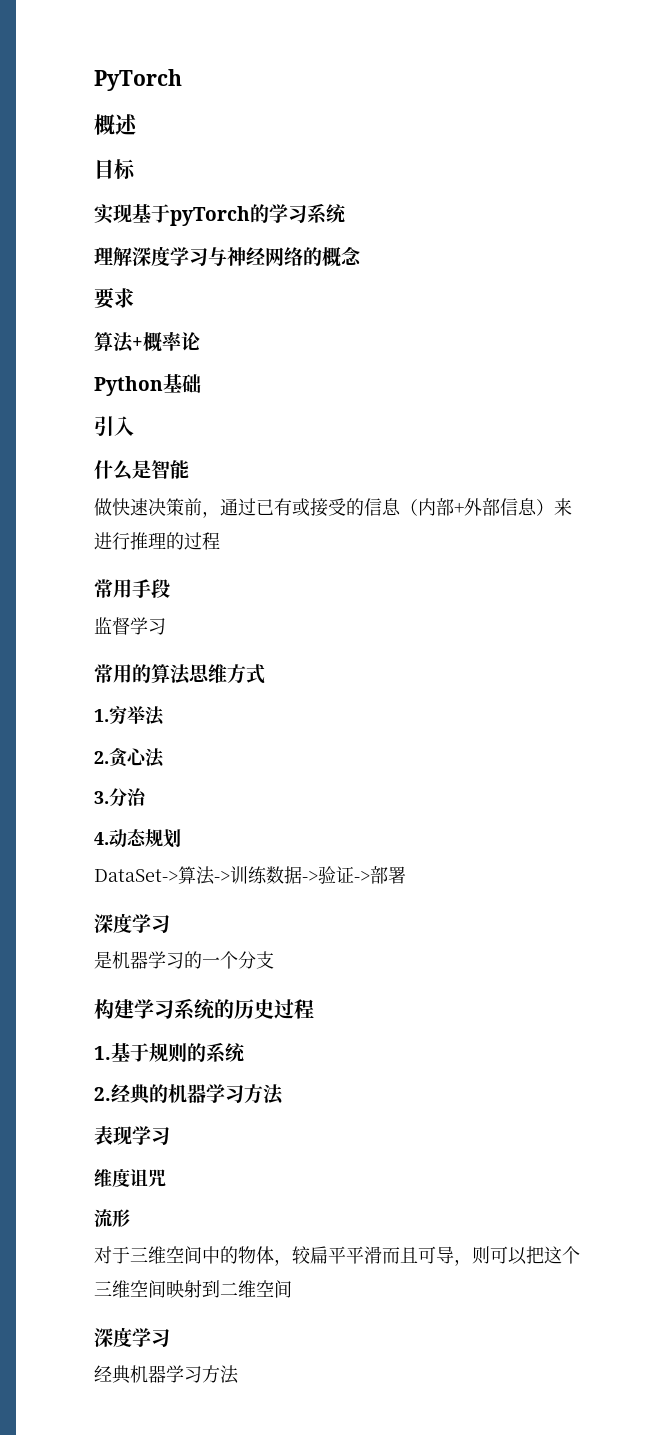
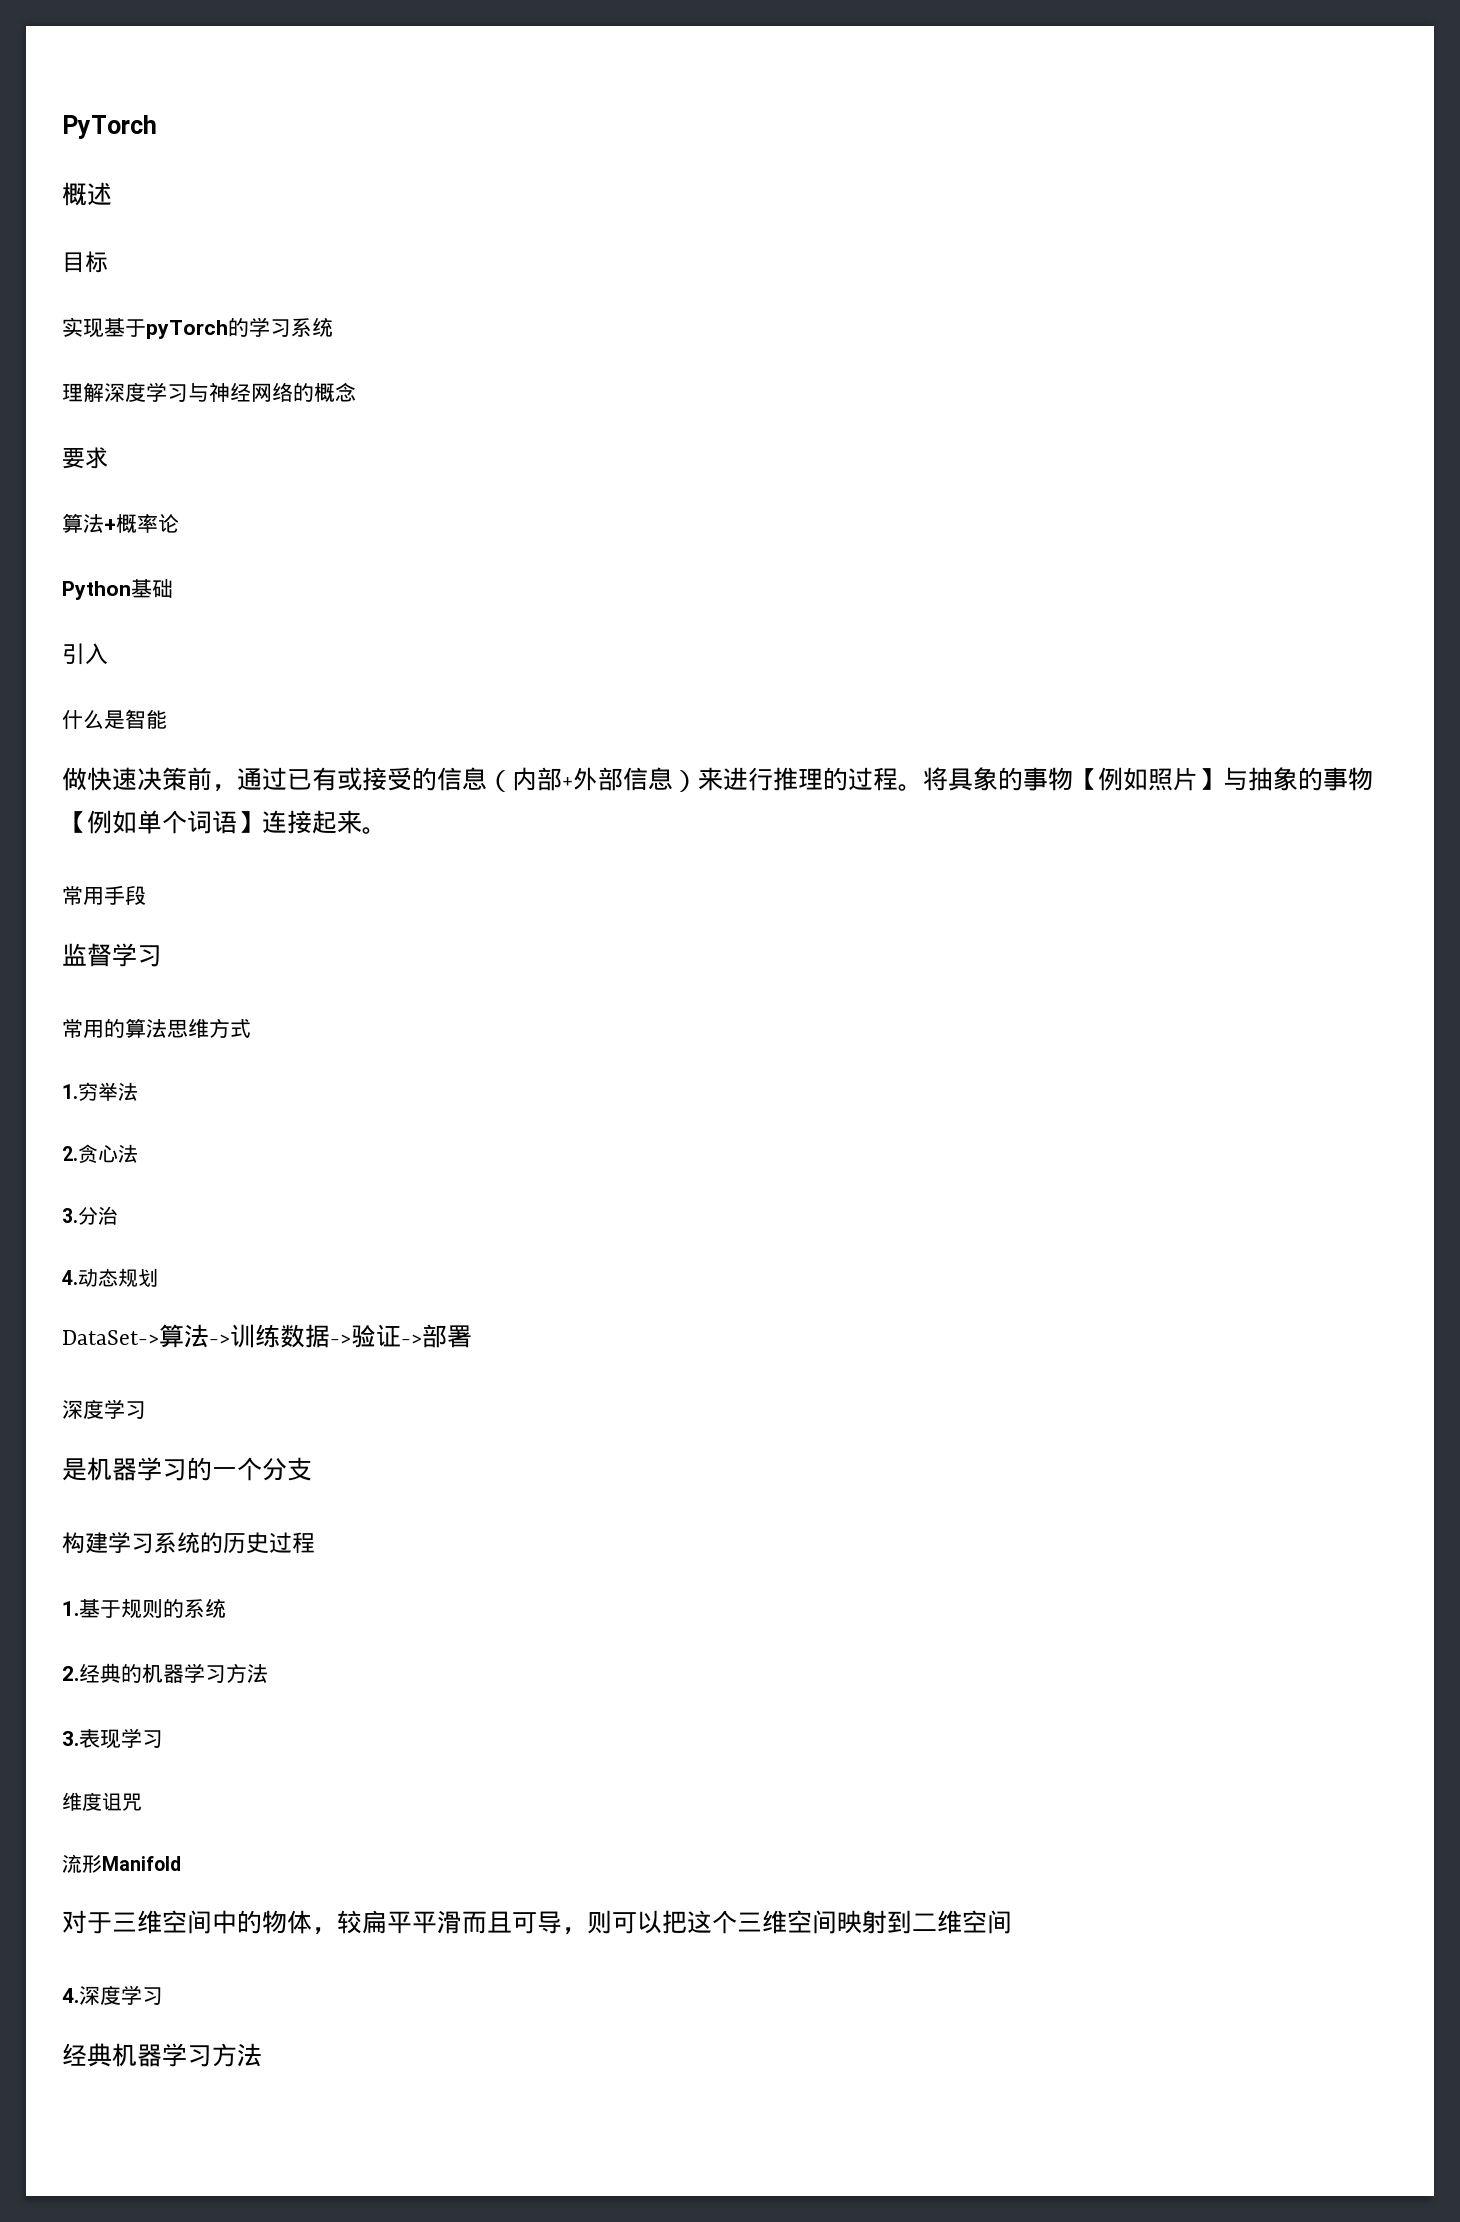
- 做快速决策前，通过已有或接受的信息（内部+外部信息）来进行推理的过程
+ 做快速决策前，通过已有或接受的信息（内部+外部信息）来进行推理的过程。将具象的事物【例如照片】与抽象的事物【例如单个词语】连接起来。
- 表现学习
+ 3.表现学习
- 流形
+ 流形Manifold
  对于三维空间中的物体，较扁平平滑而且可导，则可以把这个三维空间映射到二维空间
- 深度学习
+ 4.深度学习

